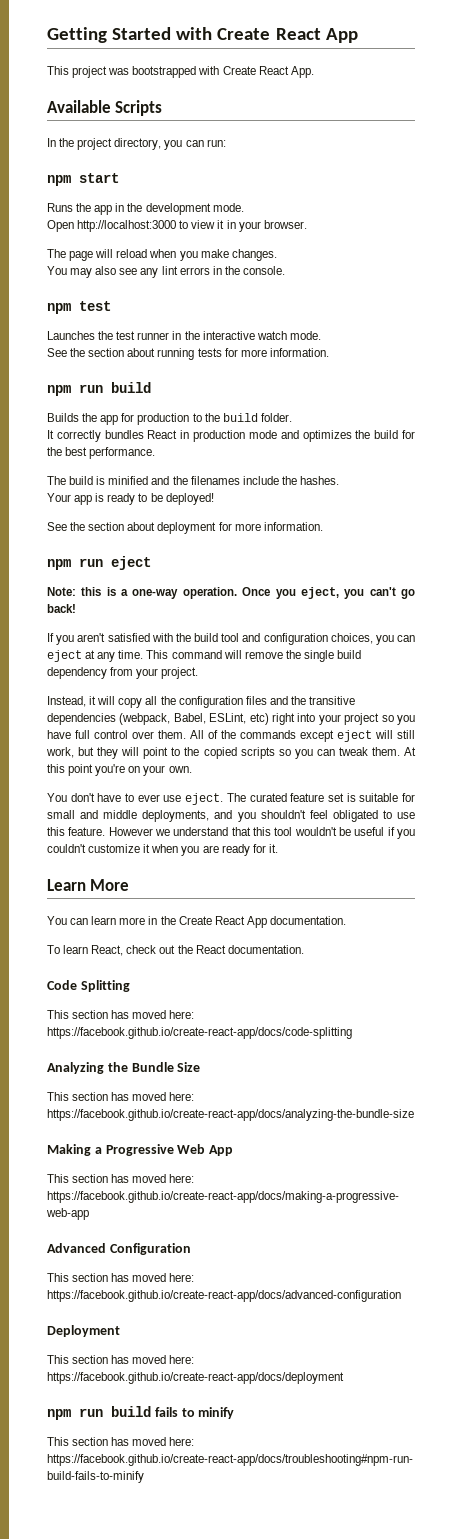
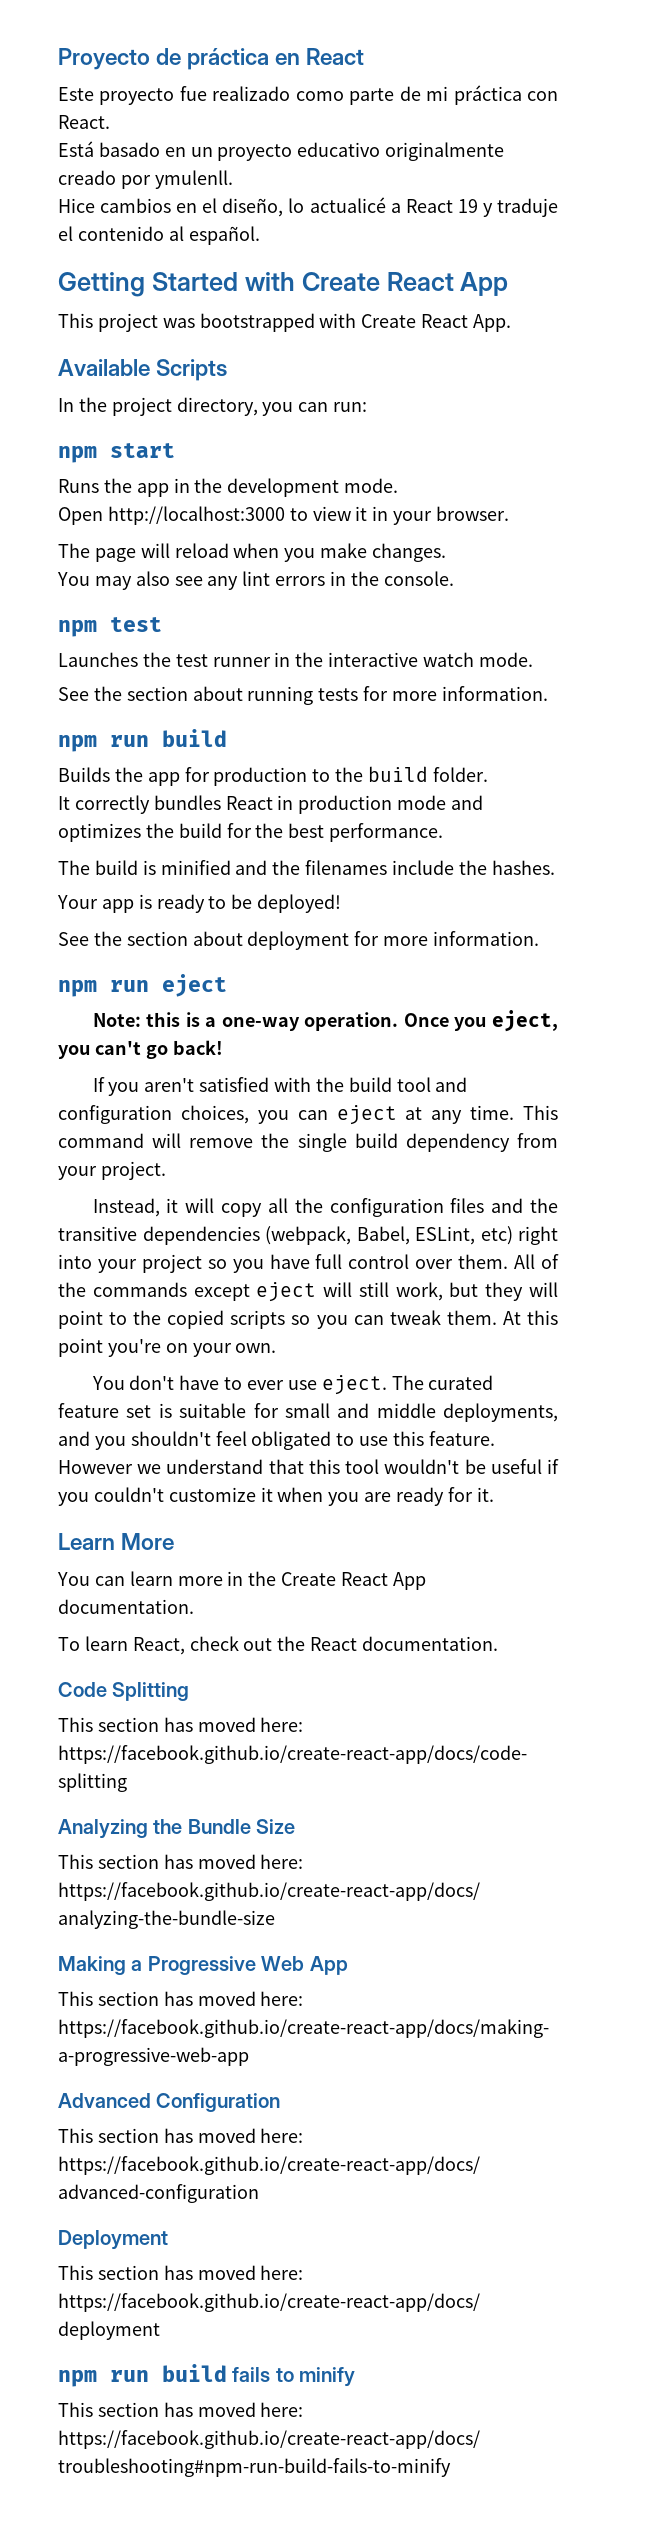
+ Proyecto de práctica en React
+ Este proyecto fue realizado como parte de mi práctica con React.
+ Está basado en un proyecto educativo originalmente creado por ymulenll.
+ Hice cambios en el diseño, lo actualicé a React 19 y traduje el contenido al español.

